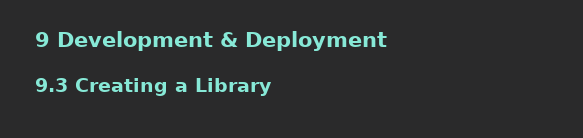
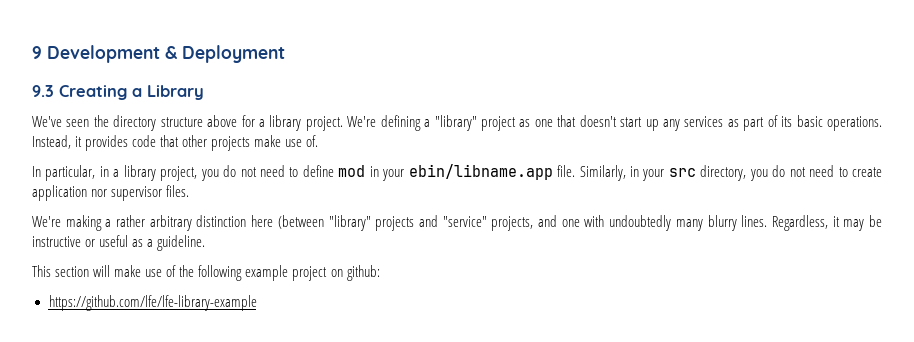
+ We've seen the directory structure above for a library project. We're defining a "library" project as one that doesn't start up any services as part of its basic operations. Instead, it provides code that other projects make use of.
+ In particular, in a library project, you do not need to define mod in your ebin/libname.app file. Similarly, in your src directory, you do not need to create application nor supervisor files.
+ We're making a rather arbitrary distinction here (between "library" projects and "service" projects, and one with undoubtedly many blurry lines. Regardless, it may be instructive or useful as a guideline.
+ This section will make use of the following example project on github:
+ https://github.com/lfe/lfe-library-example

